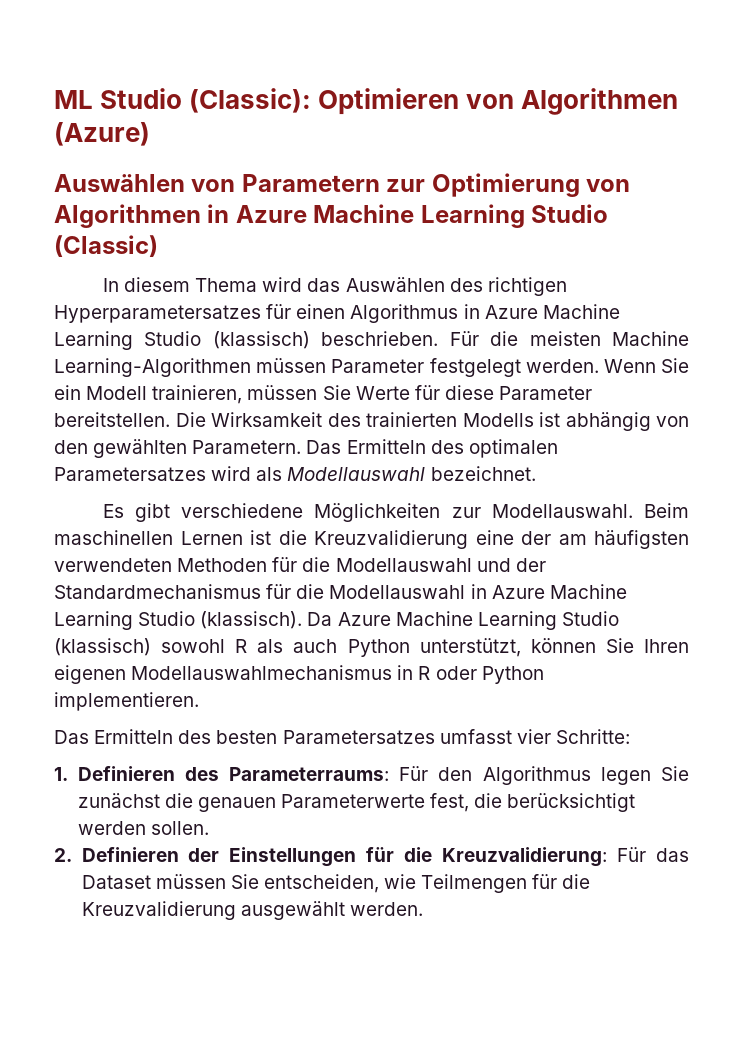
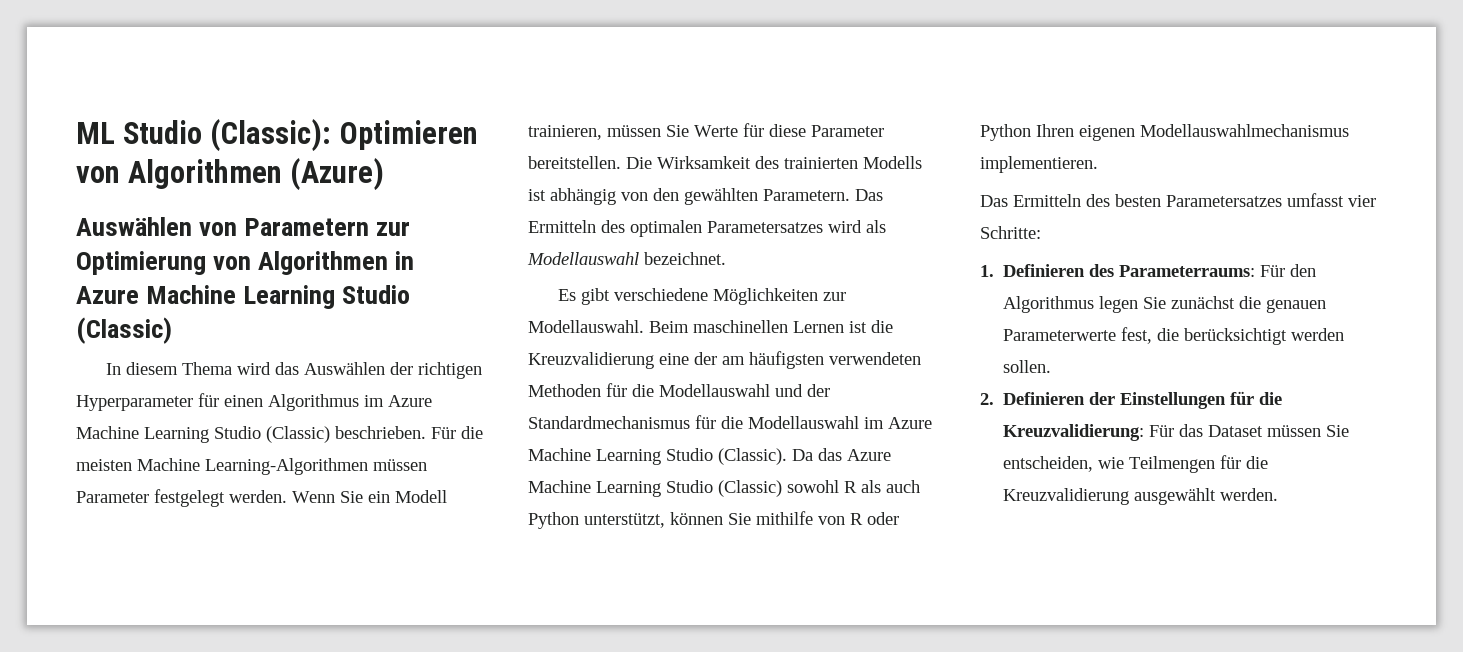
- In diesem Thema wird das Auswählen des richtigen Hyperparametersatzes für einen Algorithmus in Azure Machine Learning Studio (klassisch) beschrieben.
+ In diesem Thema wird das Auswählen der richtigen Hyperparameter für einen Algorithmus im Azure Machine Learning Studio (Classic) beschrieben.
- Beim maschinellen Lernen ist die Kreuzvalidierung eine der am häufigsten verwendeten Methoden für die Modellauswahl und der Standardmechanismus für die Modellauswahl in Azure Machine Learning Studio (klassisch). Da Azure Machine Learning Studio (klassisch) sowohl R als auch Python unterstützt, können Sie Ihren eigenen Modellauswahlmechanismus in R oder Python implementieren.
+ Beim maschinellen Lernen ist die Kreuzvalidierung eine der am häufigsten verwendeten Methoden für die Modellauswahl und der Standardmechanismus für die Modellauswahl im Azure Machine Learning Studio (Classic). Da das Azure Machine Learning Studio (Classic) sowohl R als auch Python unterstützt, können Sie mithilfe von R oder Python Ihren eigenen Modellauswahlmechanismus implementieren.

